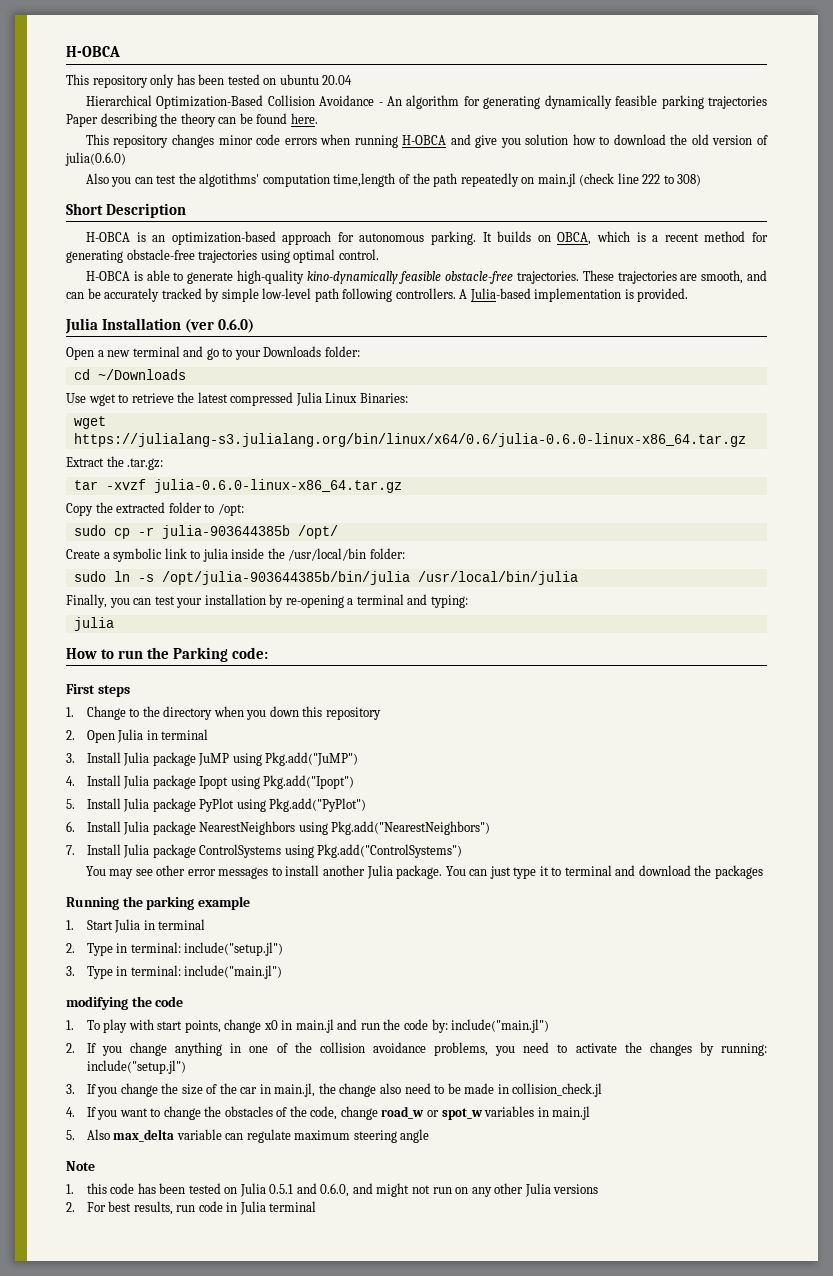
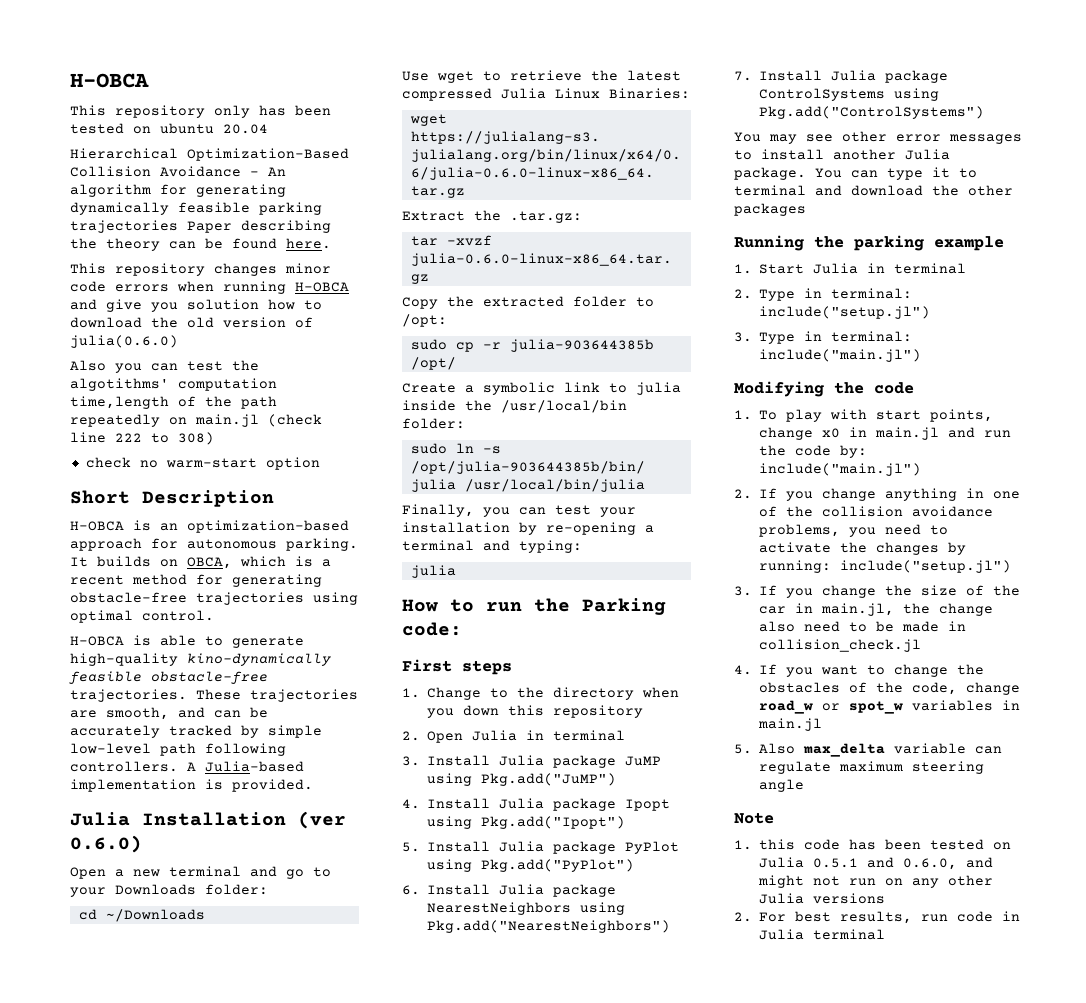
+ check no warm-start option
- You can just type it to terminal and download the packages
+ You can type it to terminal and download the other packages
- modifying the code
+ Modifying the code

